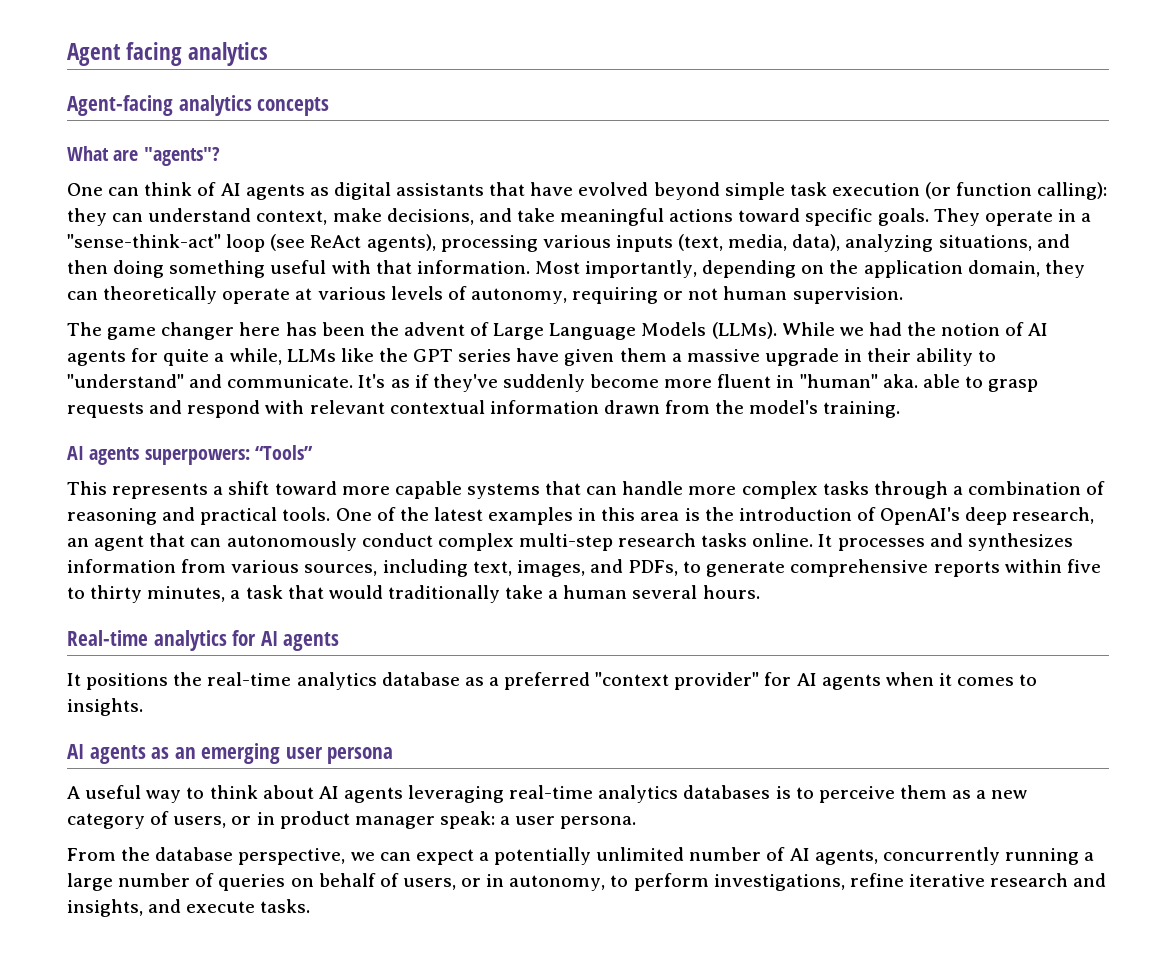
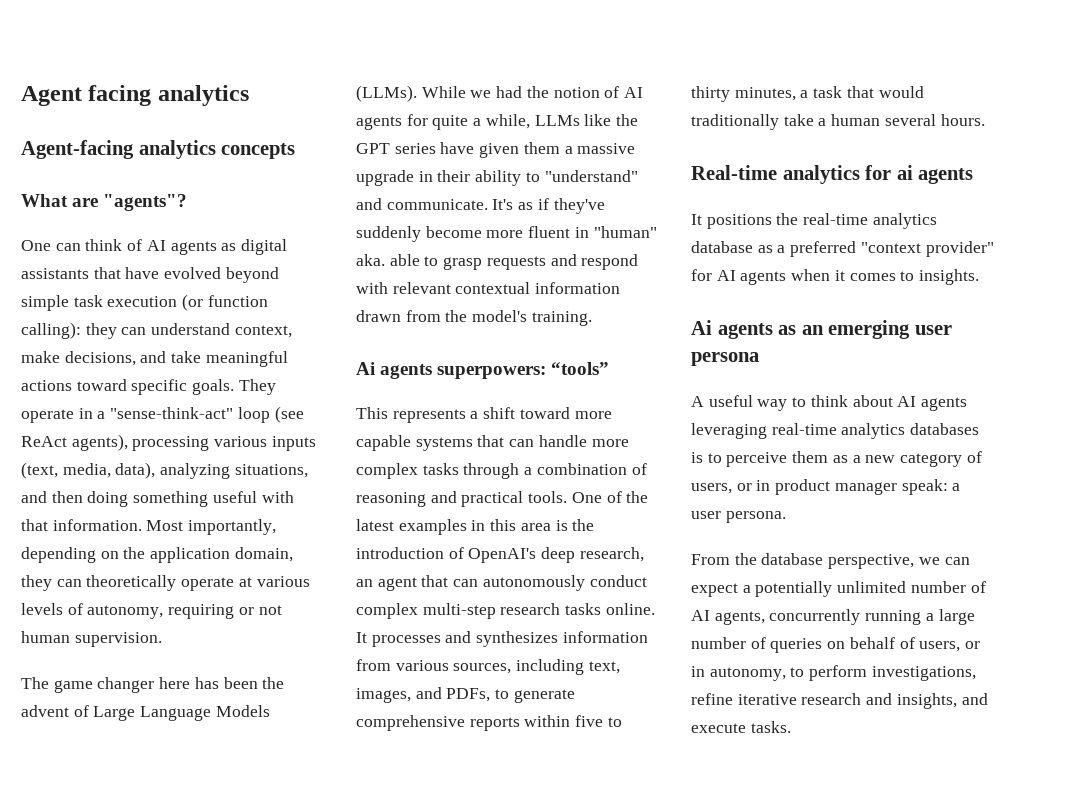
- AI agents superpowers: “Tools”
+ Ai agents superpowers: “tools”
- Real-time analytics for AI agents
+ Real-time analytics for ai agents
- AI agents as an emerging user persona
+ Ai agents as an emerging user persona

